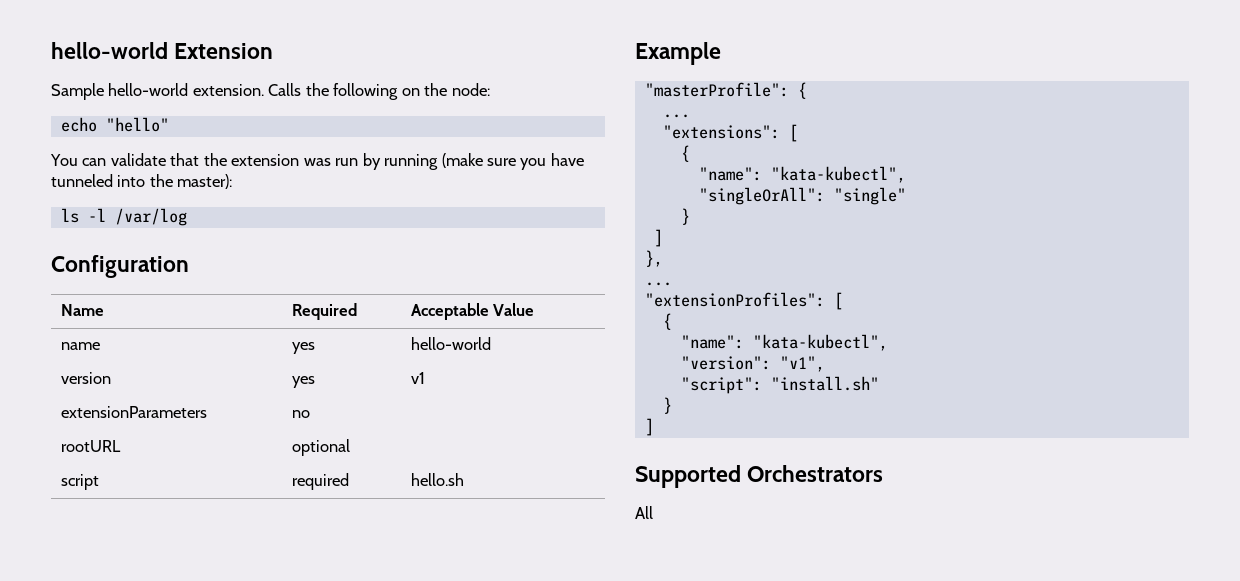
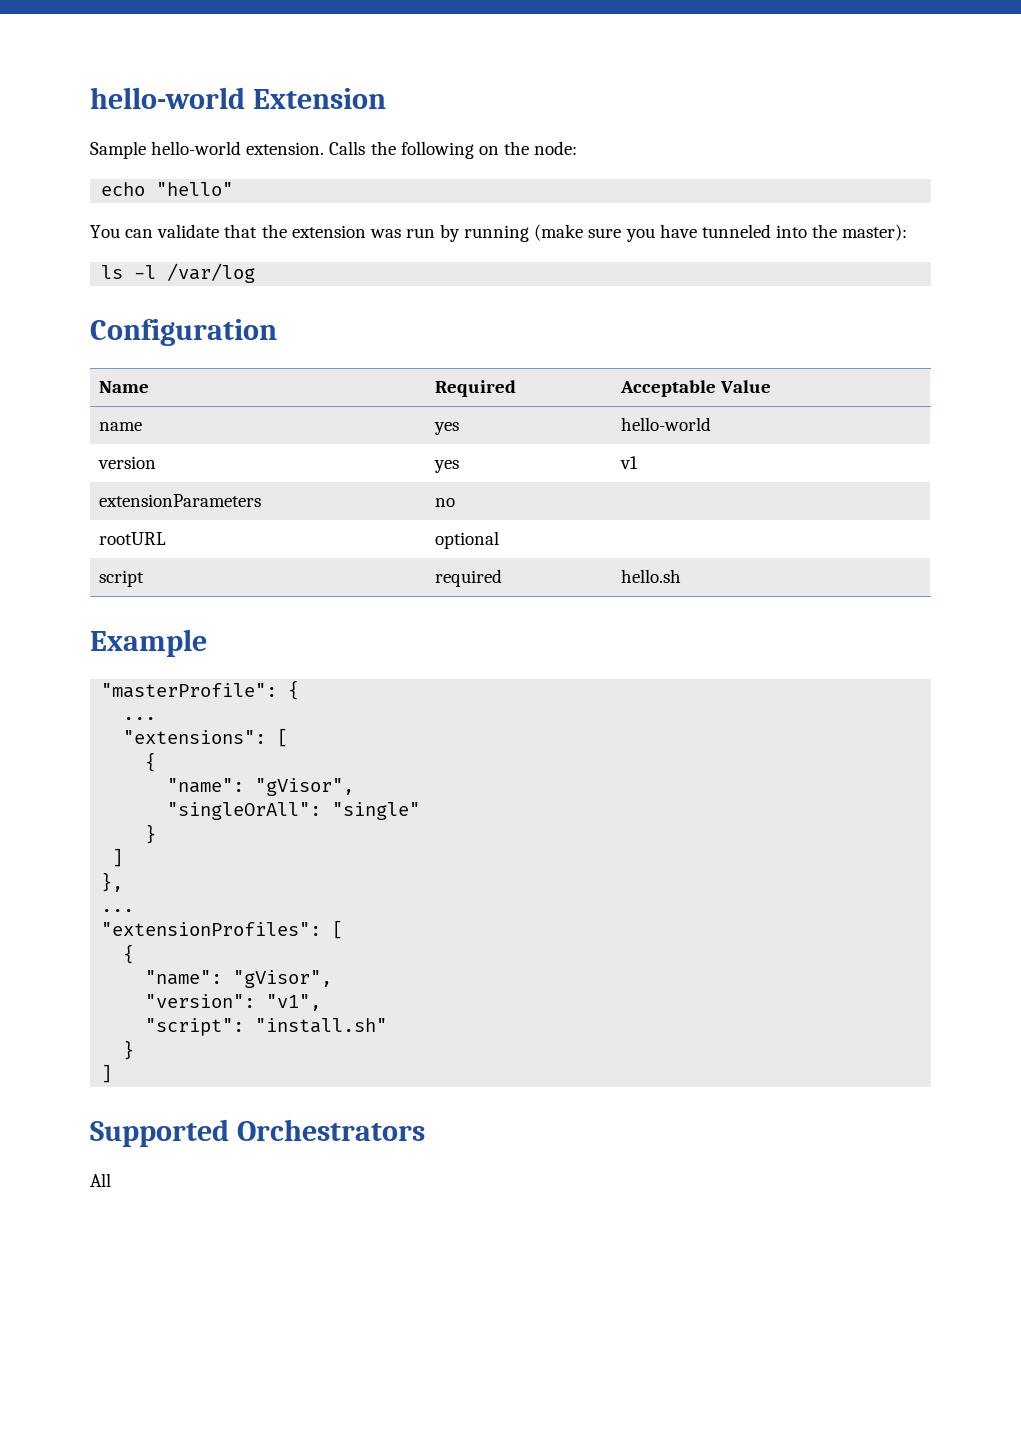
  "extensions": [
  {
- "name": "kata-kubectl",
+ "name": "gVisor",
  "extensionProfiles": [
  {
- "name": "kata-kubectl",
+ "name": "gVisor",

